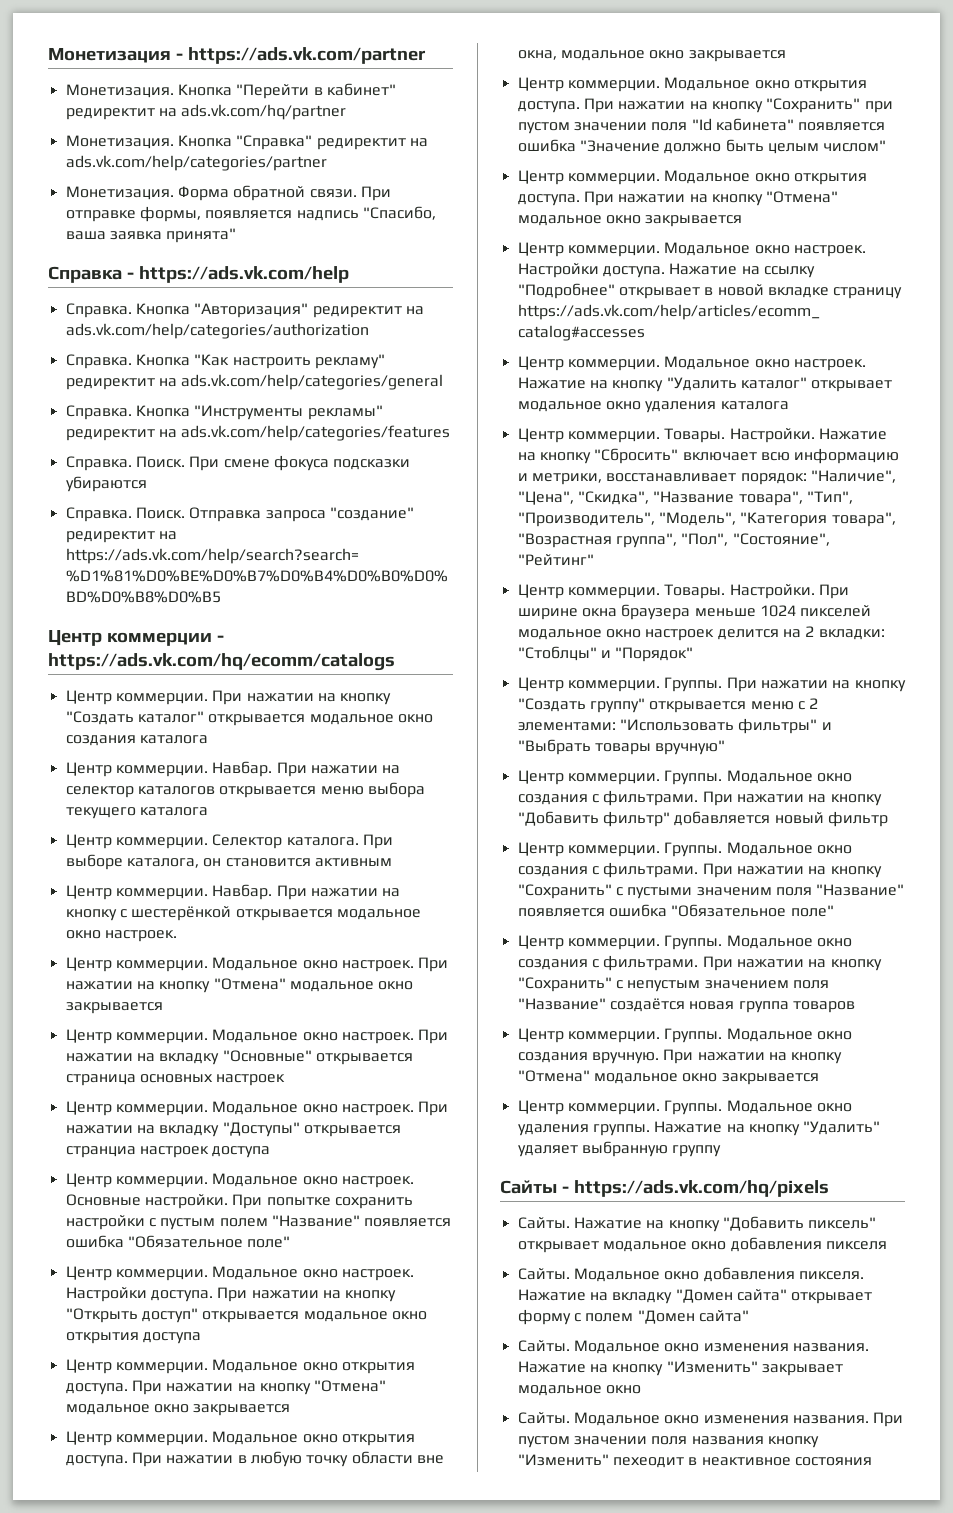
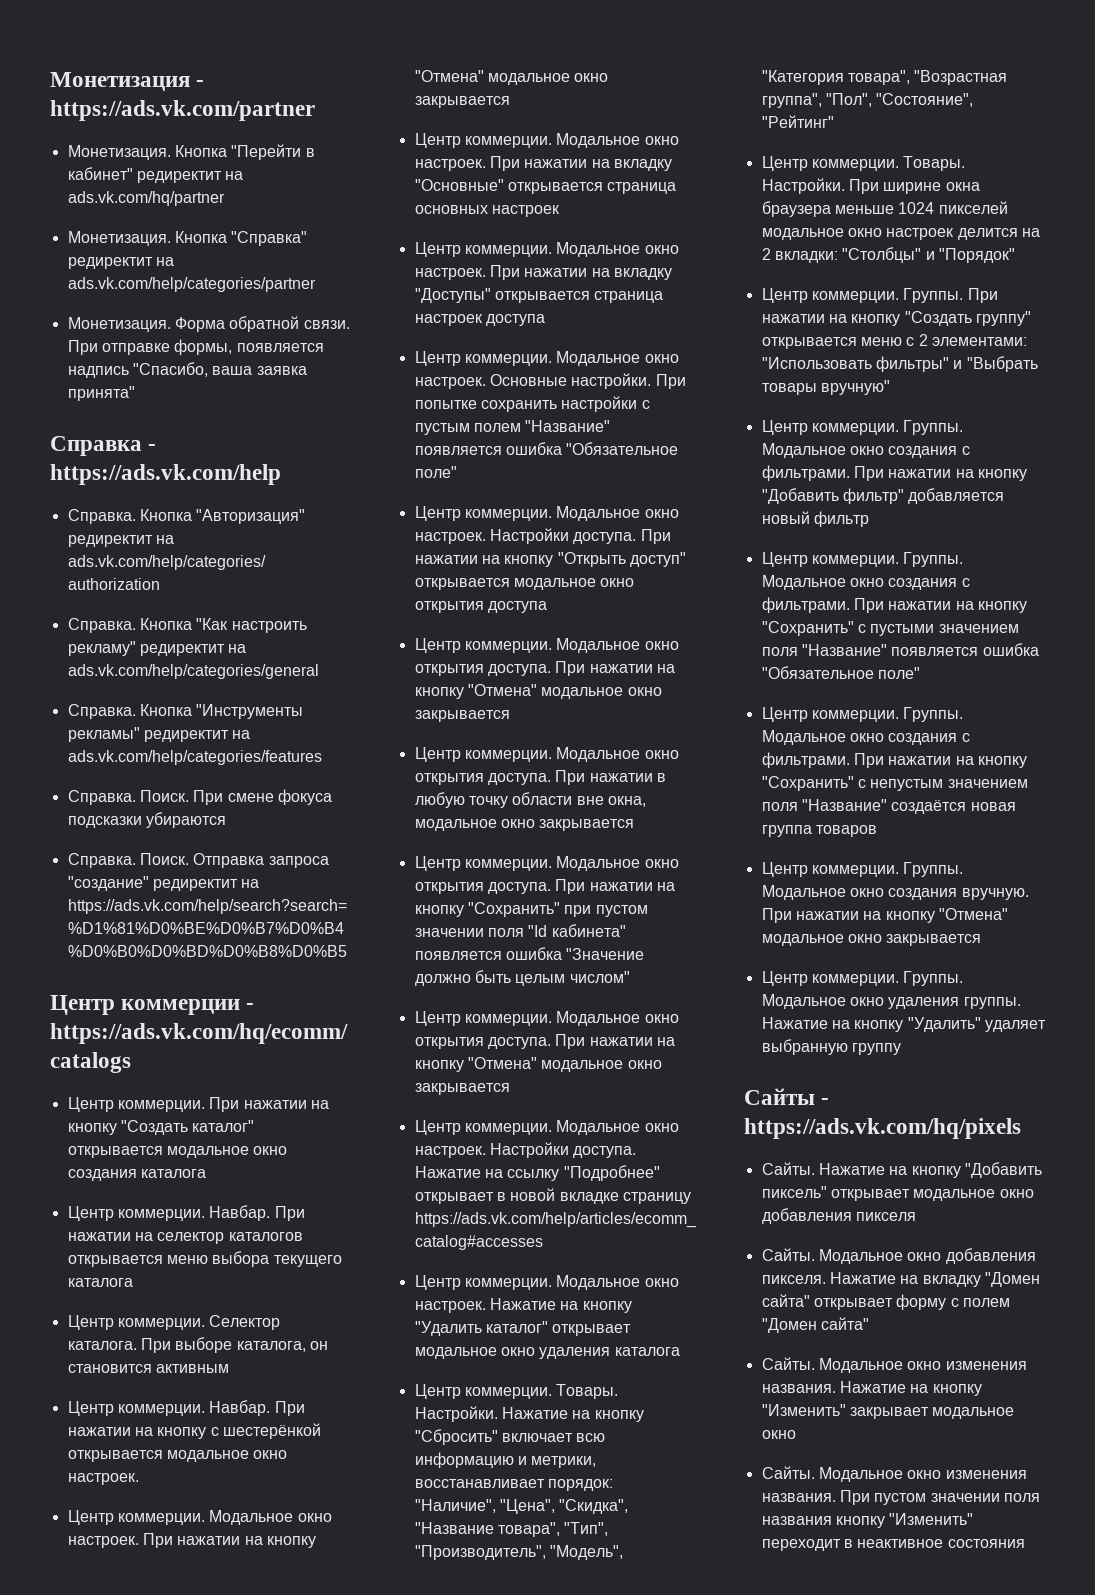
- При нажатии на вкладку "Доступы" открывается странциа настроек доступа
+ При нажатии на вкладку "Доступы" открывается страница настроек доступа
- При ширине окна браузера меньше 1024 пикселей модальное окно настроек делится на 2 вкладки: "Стоблцы" и "Порядок"
+ При ширине окна браузера меньше 1024 пикселей модальное окно настроек делится на 2 вкладки: "Столбцы" и "Порядок"
- При нажатии на кнопку "Сохранить" с пустыми значеним поля "Название" появляется ошибка "Обязательное поле"
+ При нажатии на кнопку "Сохранить" с пустыми значением поля "Название" появляется ошибка "Обязательное поле"
- При пустом значении поля названия кнопку "Изменить" пехеодит в неактивное состояния
+ При пустом значении поля названия кнопку "Изменить" переходит в неактивное состояния

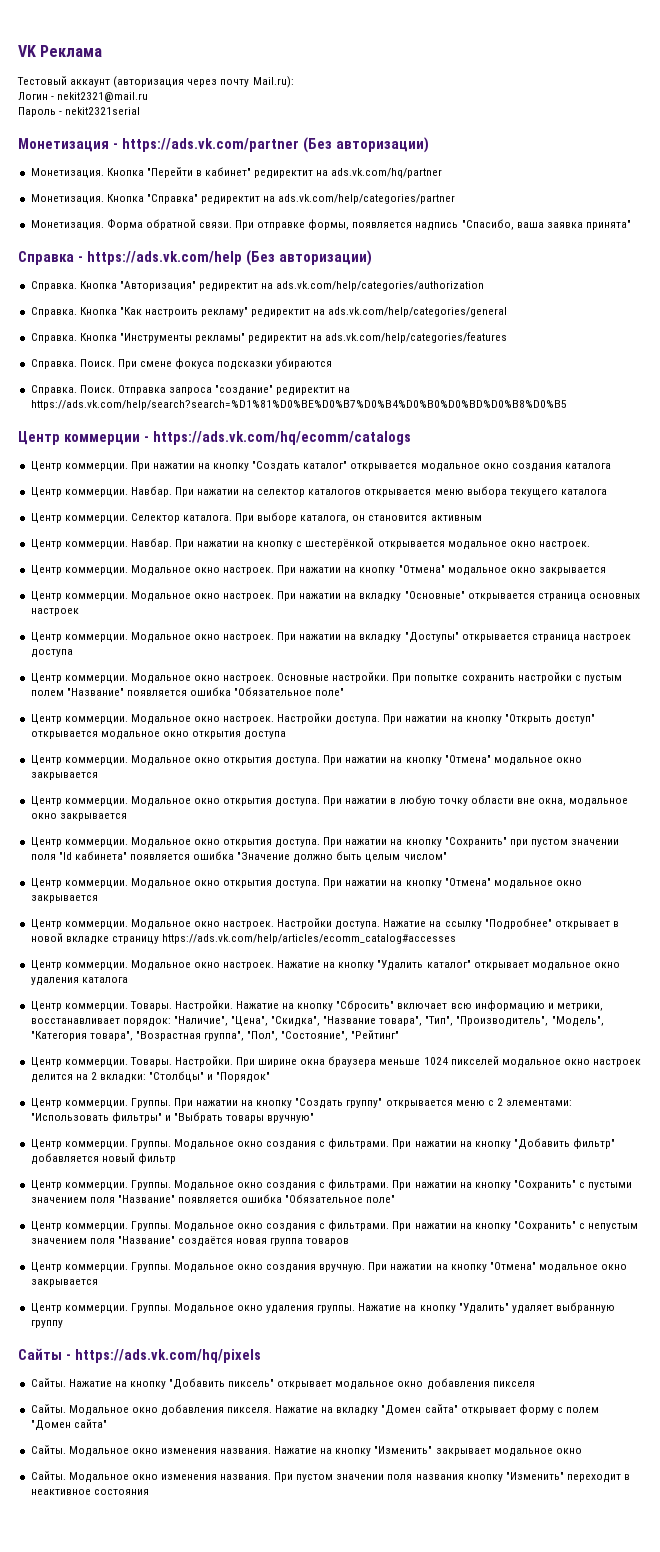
+ VK Реклама
+ Тестовый аккаунт (авторизация через почту Mail.ru):
+ Логин - nekit2321@mail.ru
+ Пароль - nekit2321serial
- Монетизация - https://ads.vk.com/partner
+ Монетизация - https://ads.vk.com/partner (Без авторизации)
- Справка - https://ads.vk.com/help
+ Справка - https://ads.vk.com/help (Без авторизации)

